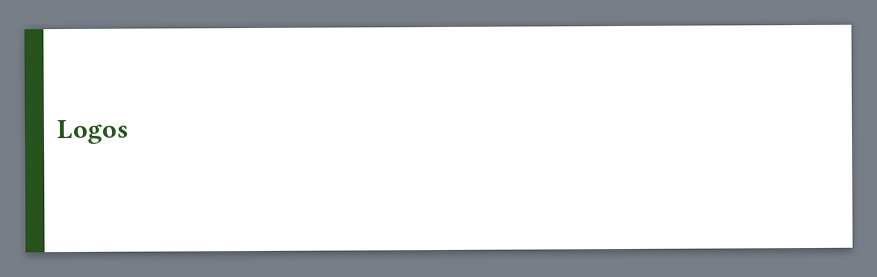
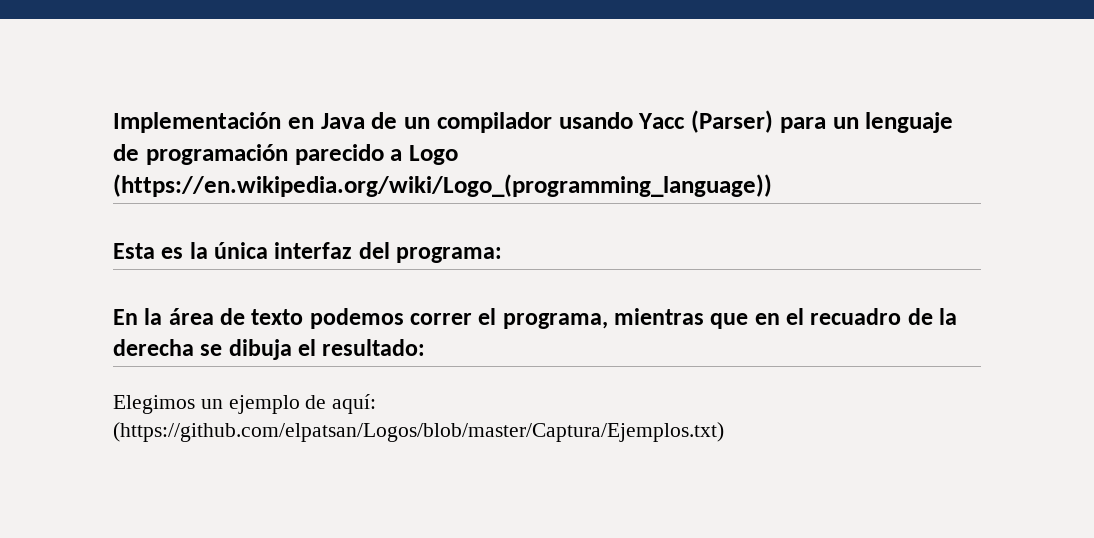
- Logos
+ Implementación en Java de un compilador usando Yacc (Parser) para un lenguaje de programación parecido a Logo (https://en.wikipedia.org/wiki/Logo_(programming_language))
+ Esta es la única interfaz del programa:
+ En la área de texto podemos correr el programa, mientras que en el recuadro de la derecha se dibuja el resultado:
+ Elegimos un ejemplo de aquí: (https://github.com/elpatsan/Logos/blob/master/Captura/Ejemplos.txt)

